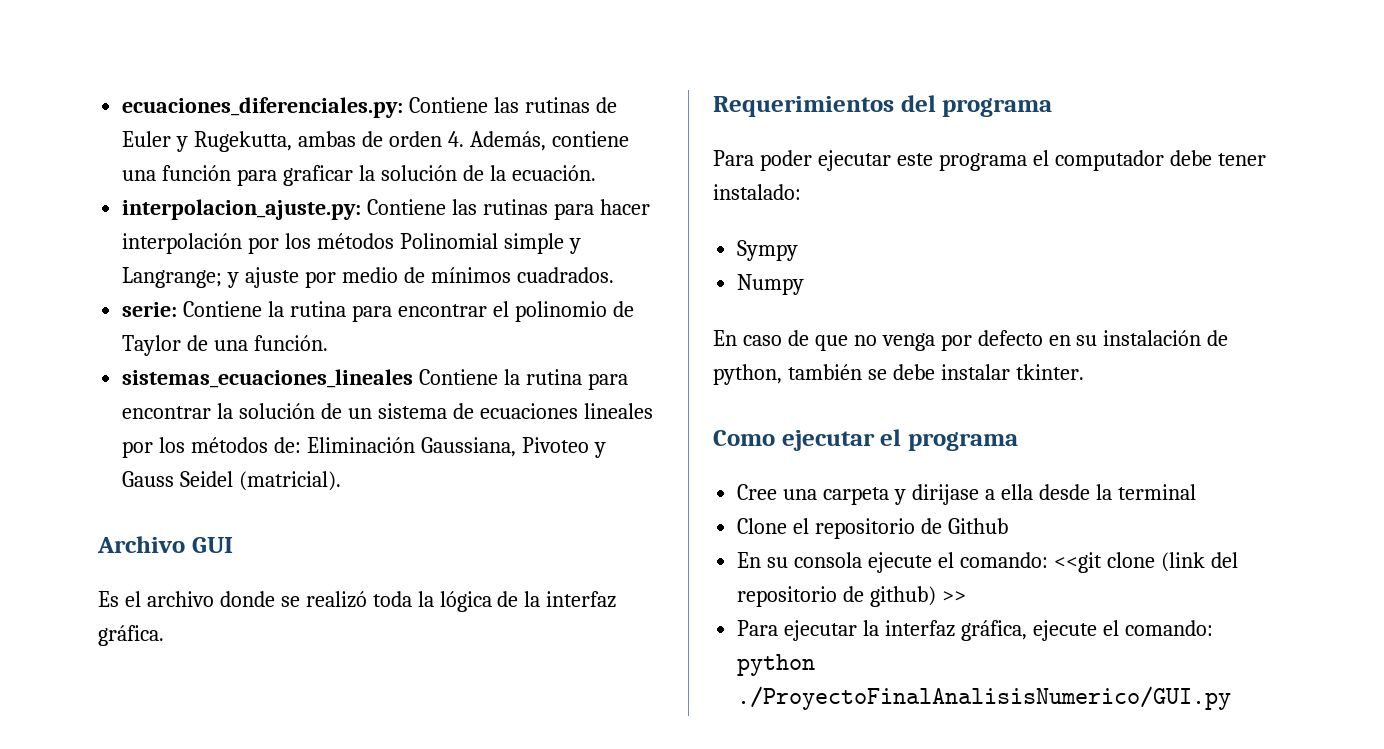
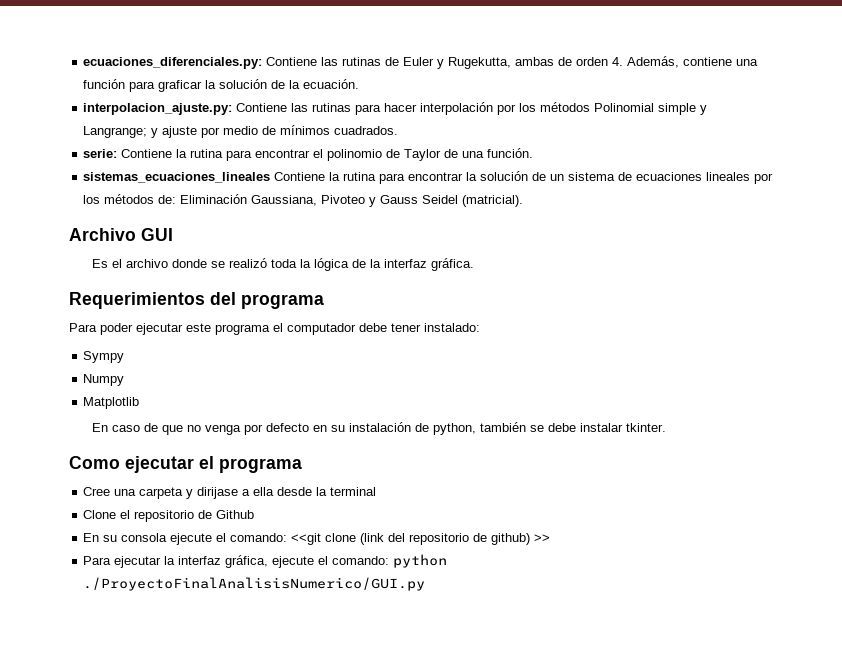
+ Matplotlib

